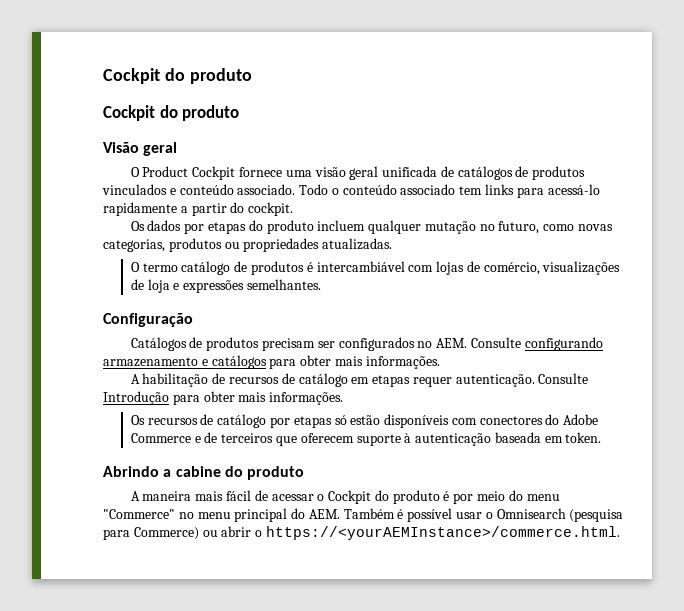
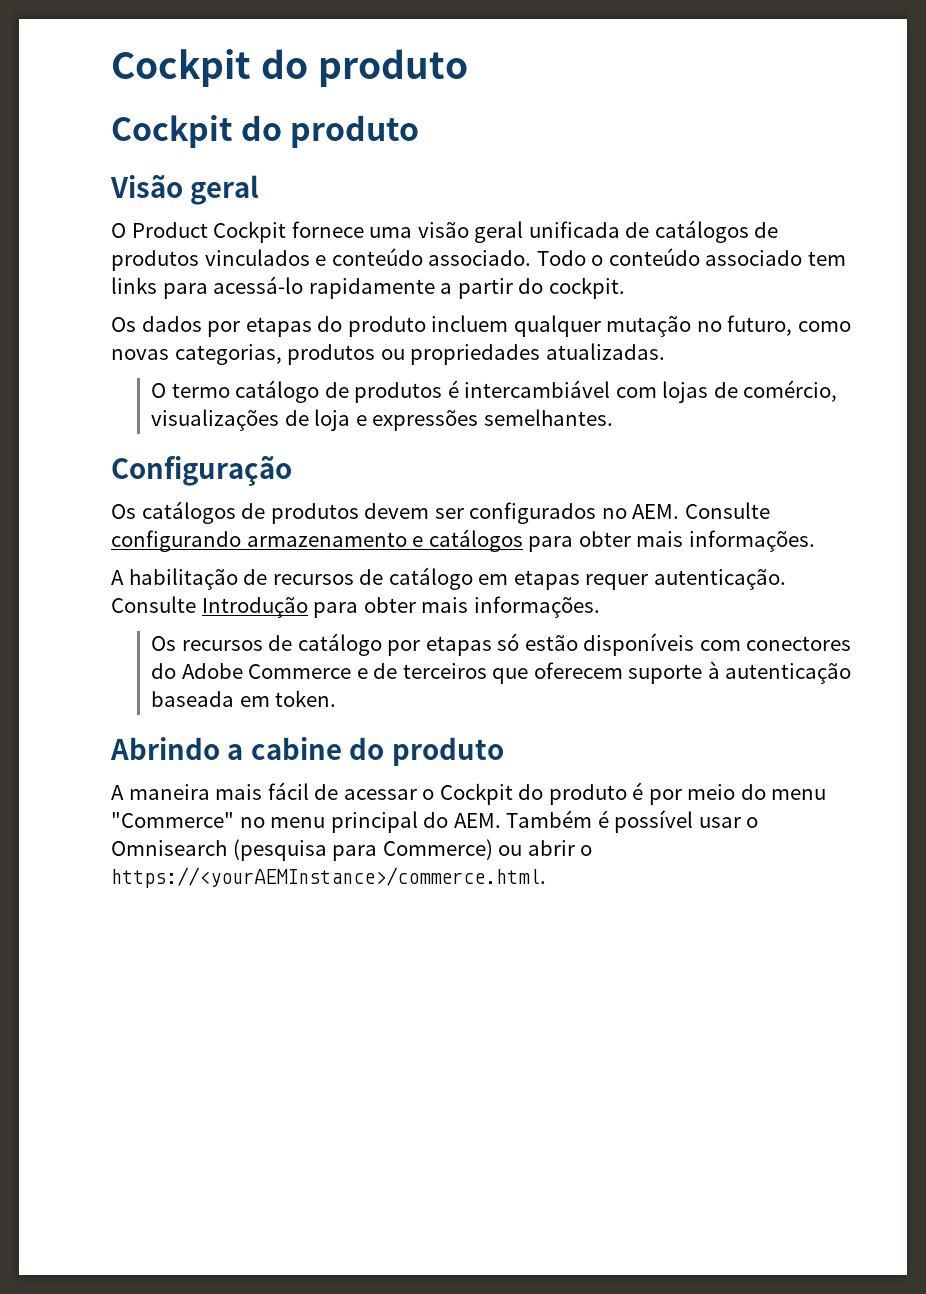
- Catálogos de produtos precisam ser configurados no AEM. Consulte configurando armazenamento e catálogos para obter mais informações.
+ Os catálogos de produtos devem ser configurados no AEM. Consulte configurando armazenamento e catálogos para obter mais informações.

